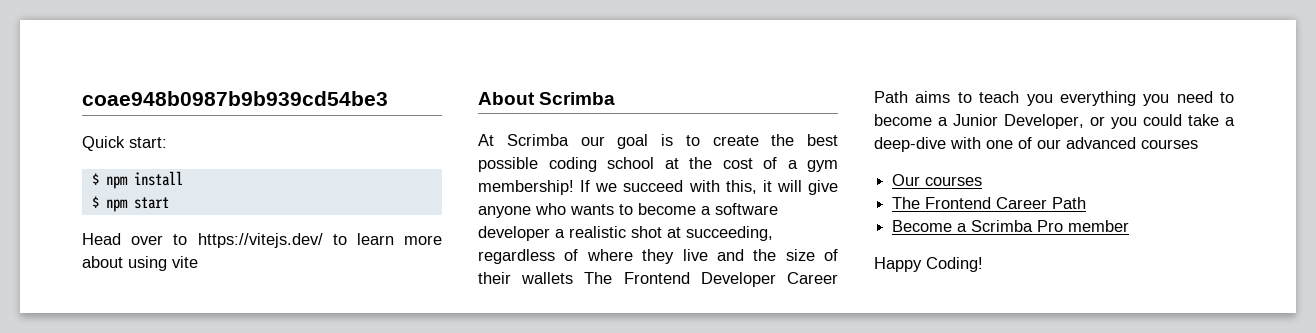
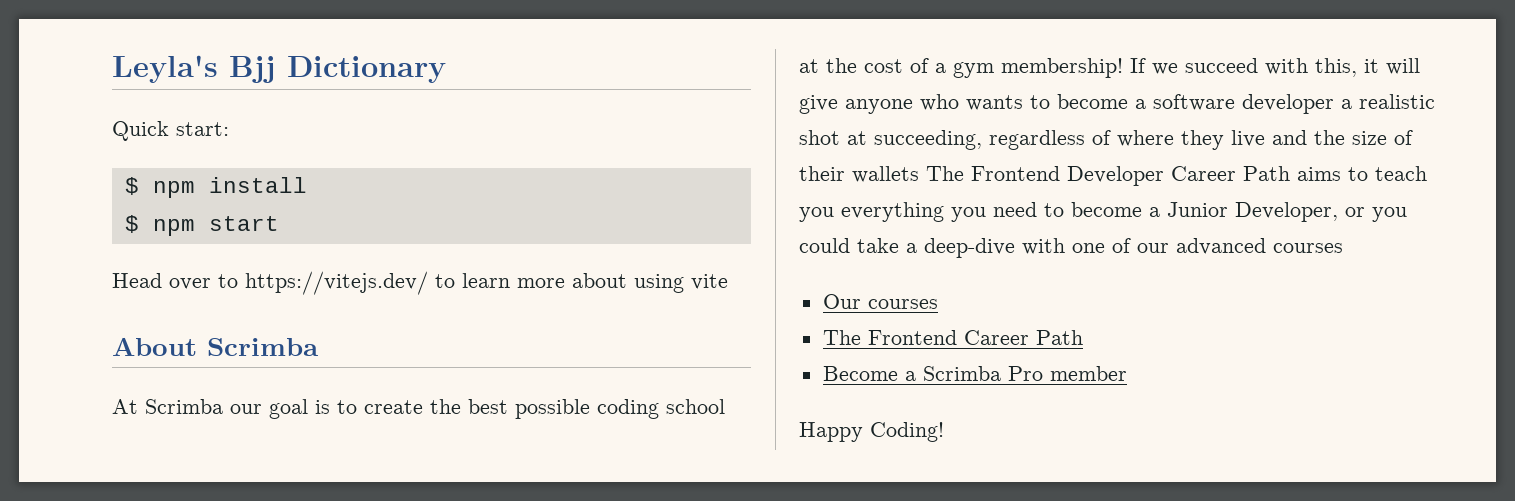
- coae948b0987b9b939cd54be3
+ Leyla's Bjj Dictionary

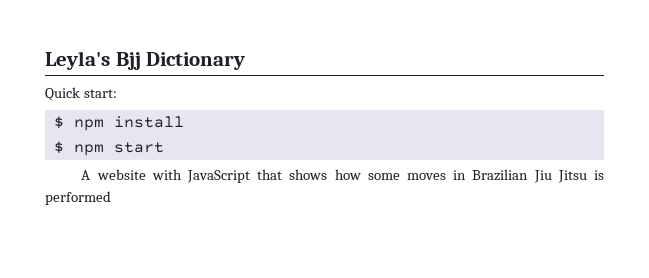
- Head over to https://vitejs.dev/ to learn more about using vite
- About Scrimba
- At Scrimba our goal is to create the best possible coding school at the cost of a gym membership! If we succeed with this, it will give anyone who wants to become a software developer a realistic shot at succeeding, regardless of where they live and the size of their wallets The Frontend Developer Career Path aims to teach you everything you need to become a Junior Developer, or you could take a deep-dive with one of our advanced courses
- Our courses
- The Frontend Career Path
- Become a Scrimba Pro member
- Happy Coding!
+ A website with JavaScript that shows how some moves in Brazilian Jiu Jitsu is performed

